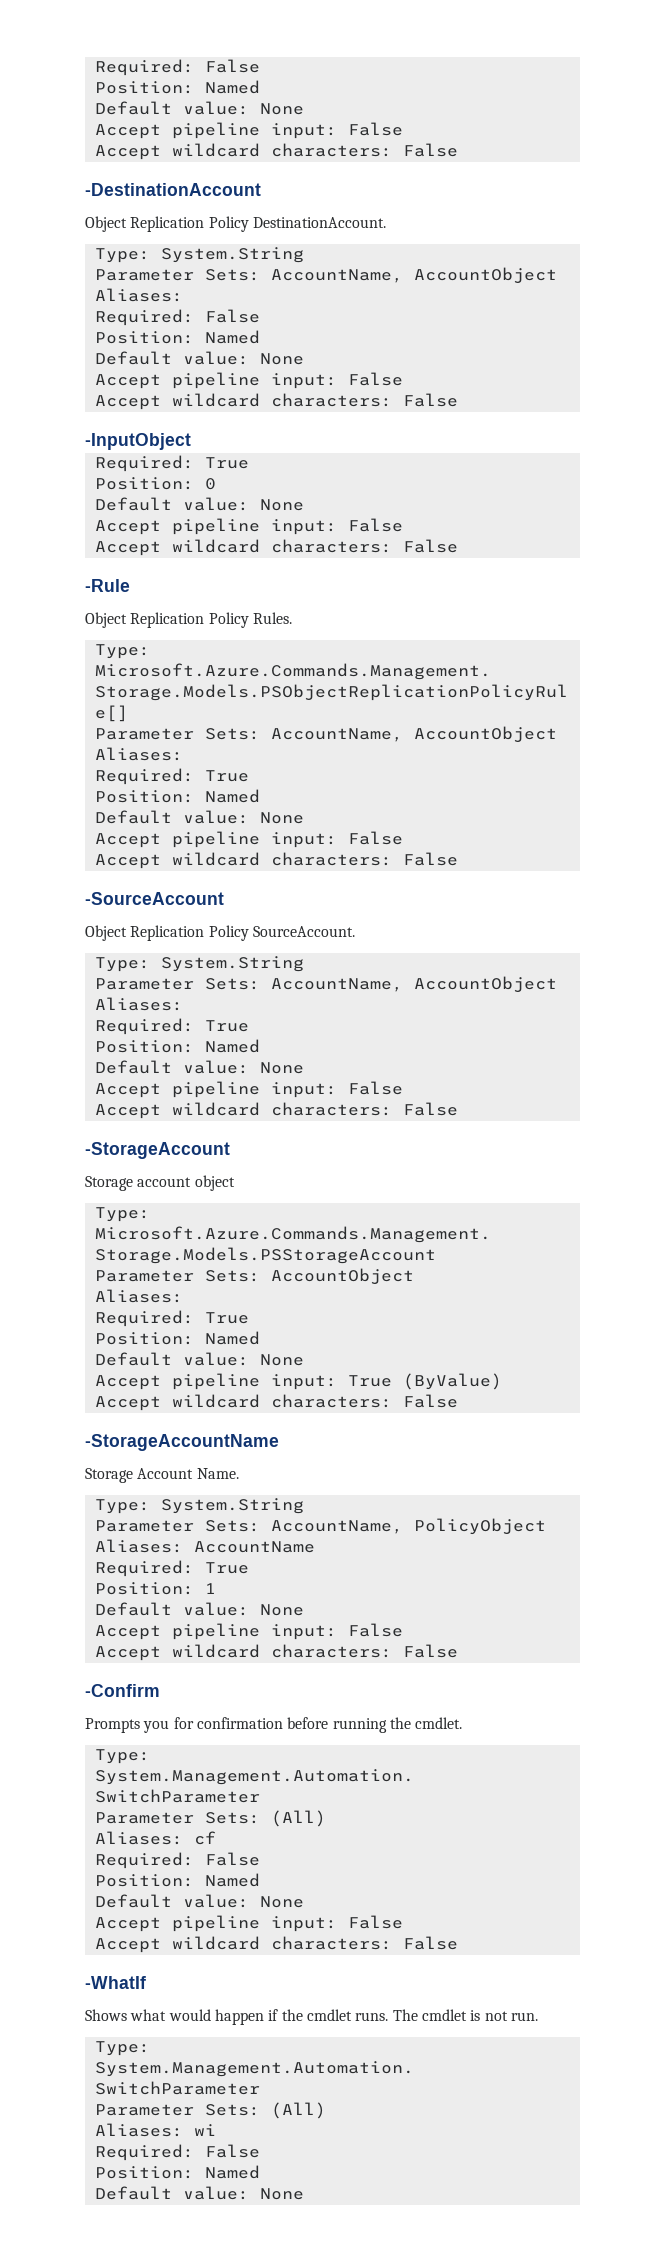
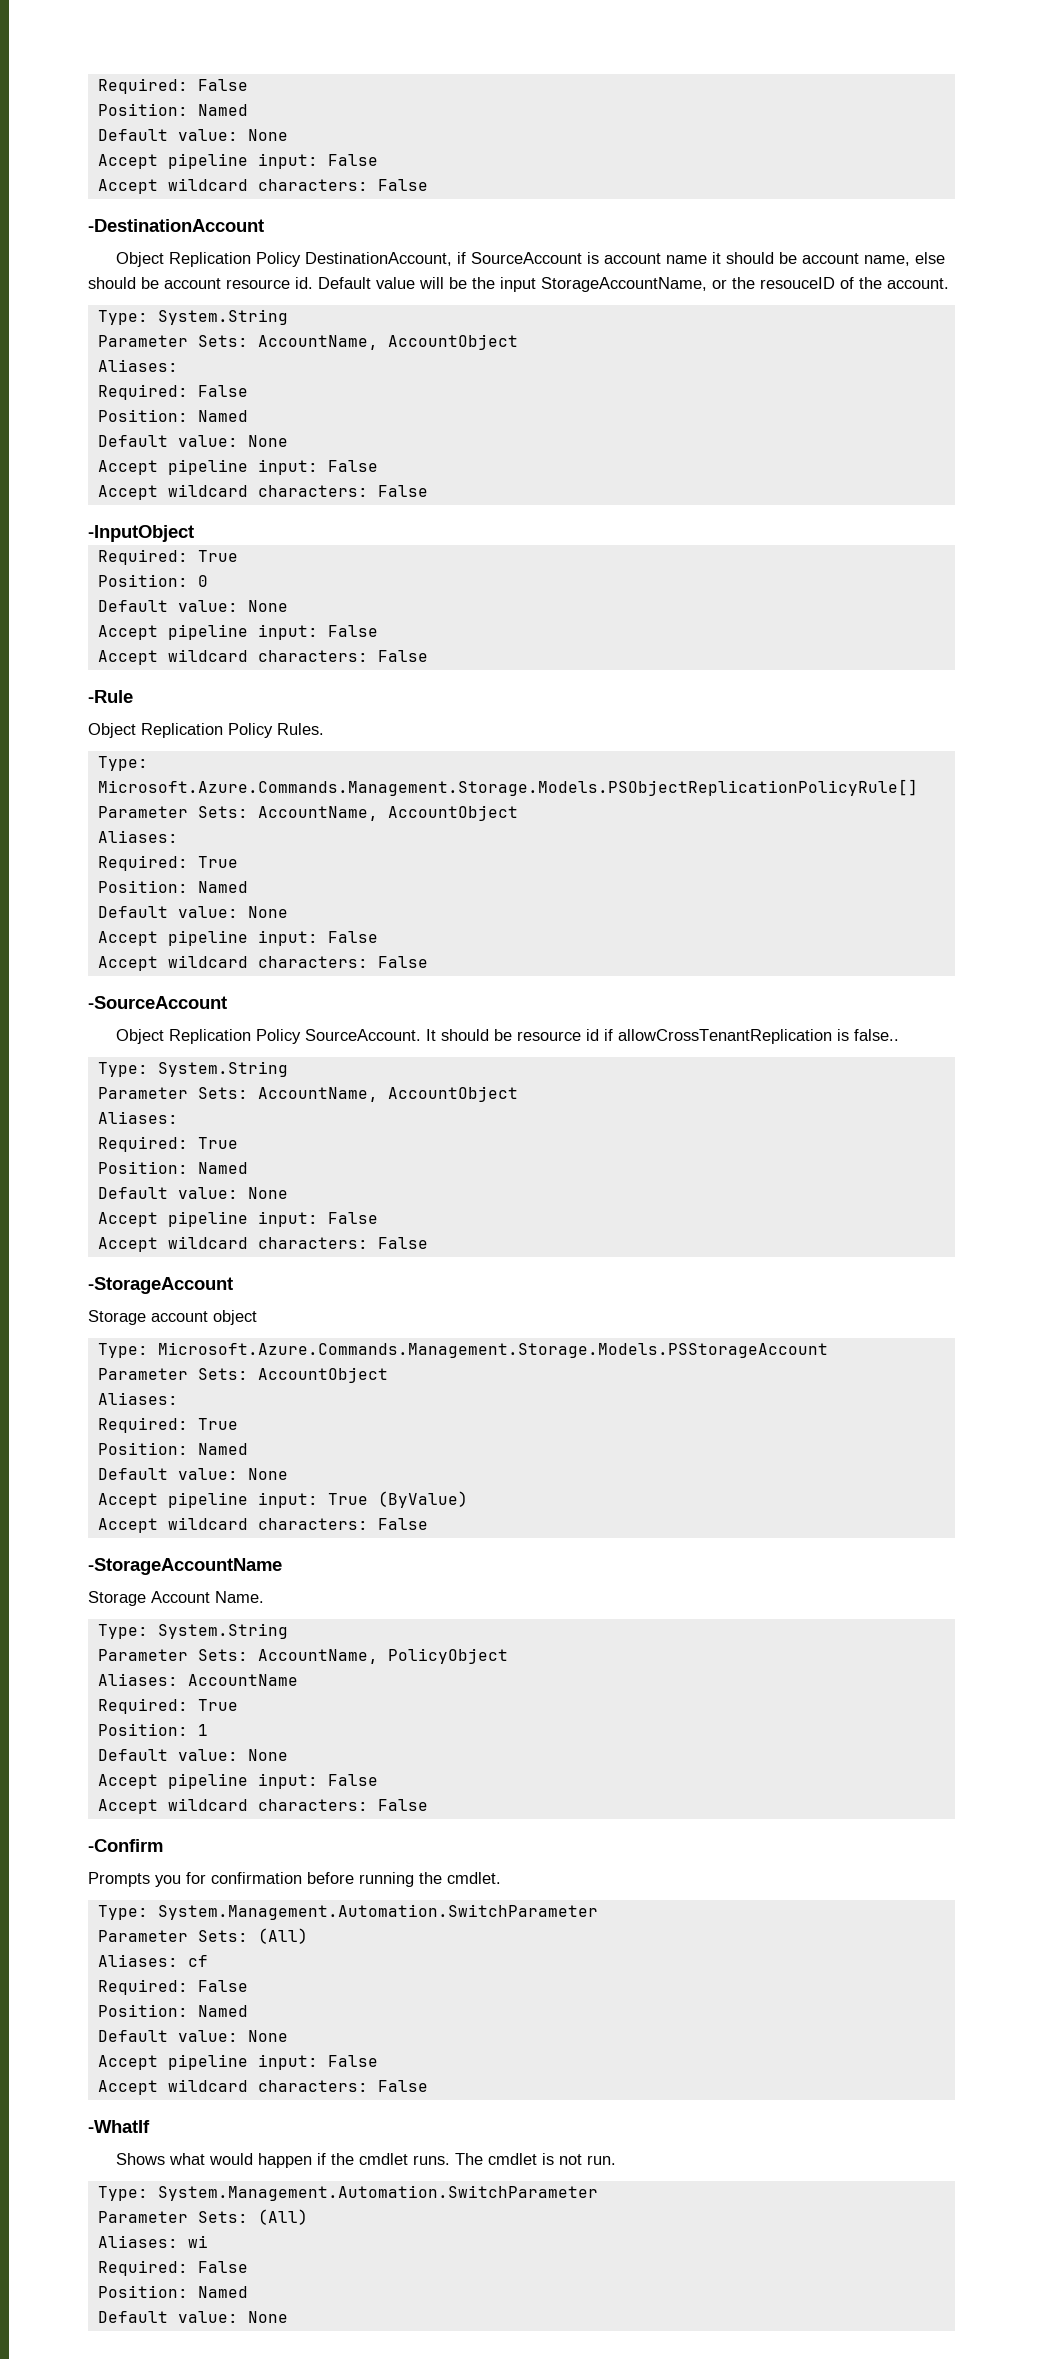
- Object Replication Policy DestinationAccount.
+ Object Replication Policy DestinationAccount, if SourceAccount is account name it should be account name, else should be account resource id. Default value will be the input StorageAccountName, or the resouceID of the account.
+ It should be resource id if allowCrossTenantReplication is false..

